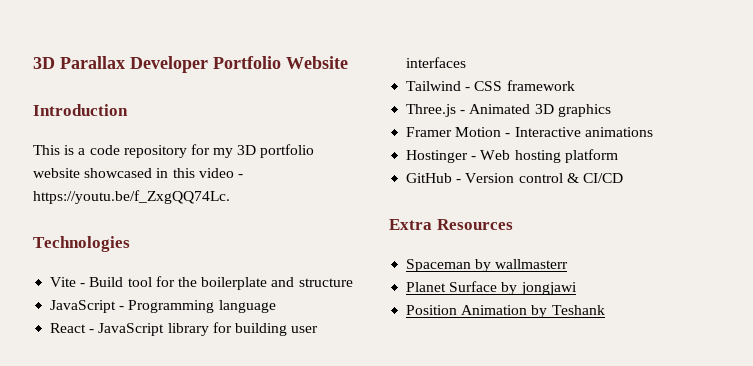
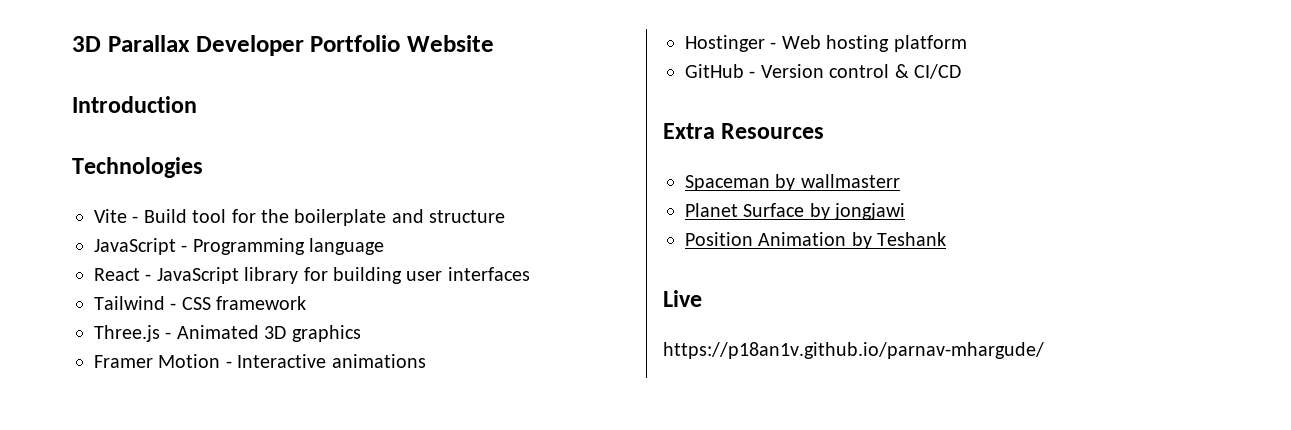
- This is a code repository for my 3D portfolio website showcased in this video - https://youtu.be/f_ZxgQQ74Lc.
+ Live
+ https://p18an1v.github.io/parnav-mhargude/

